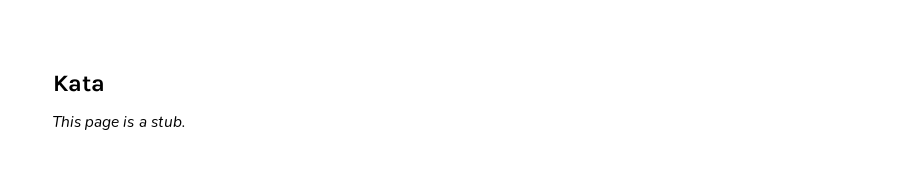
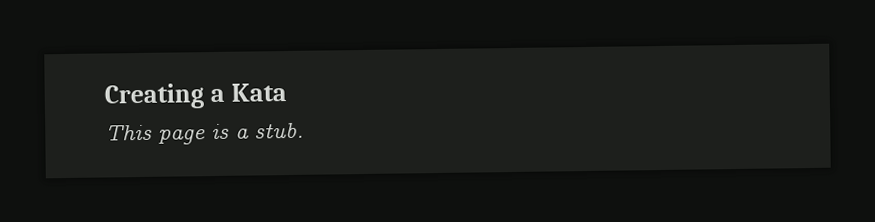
- Kata
+ Creating a Kata

